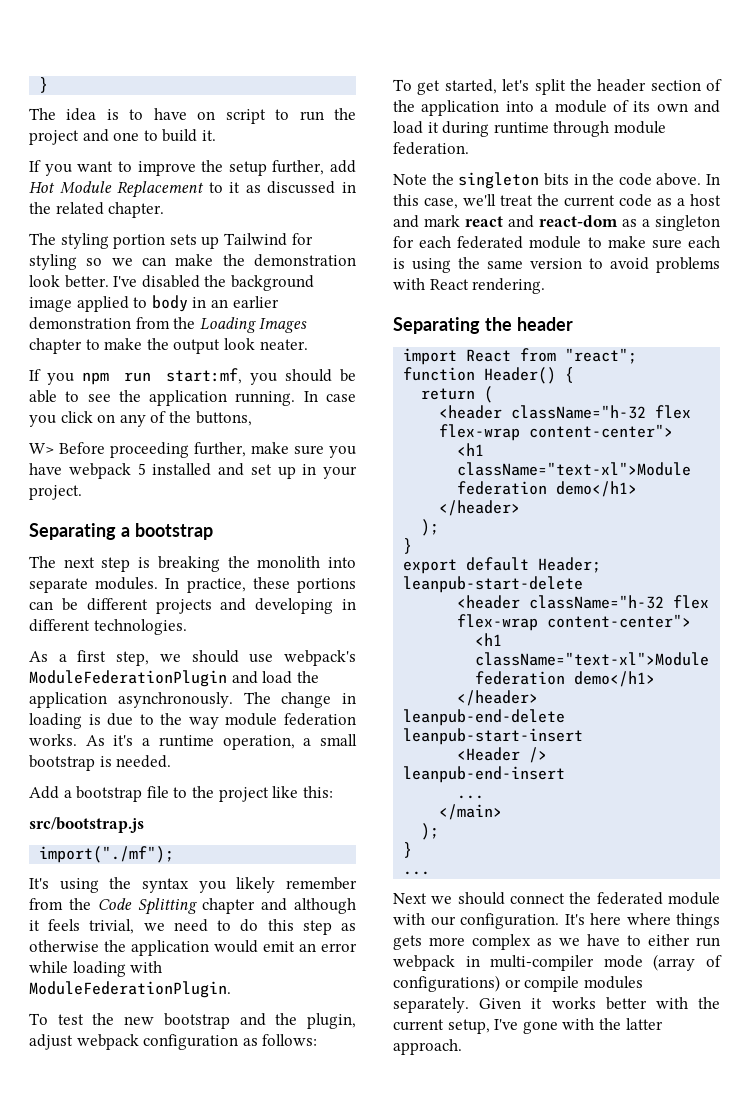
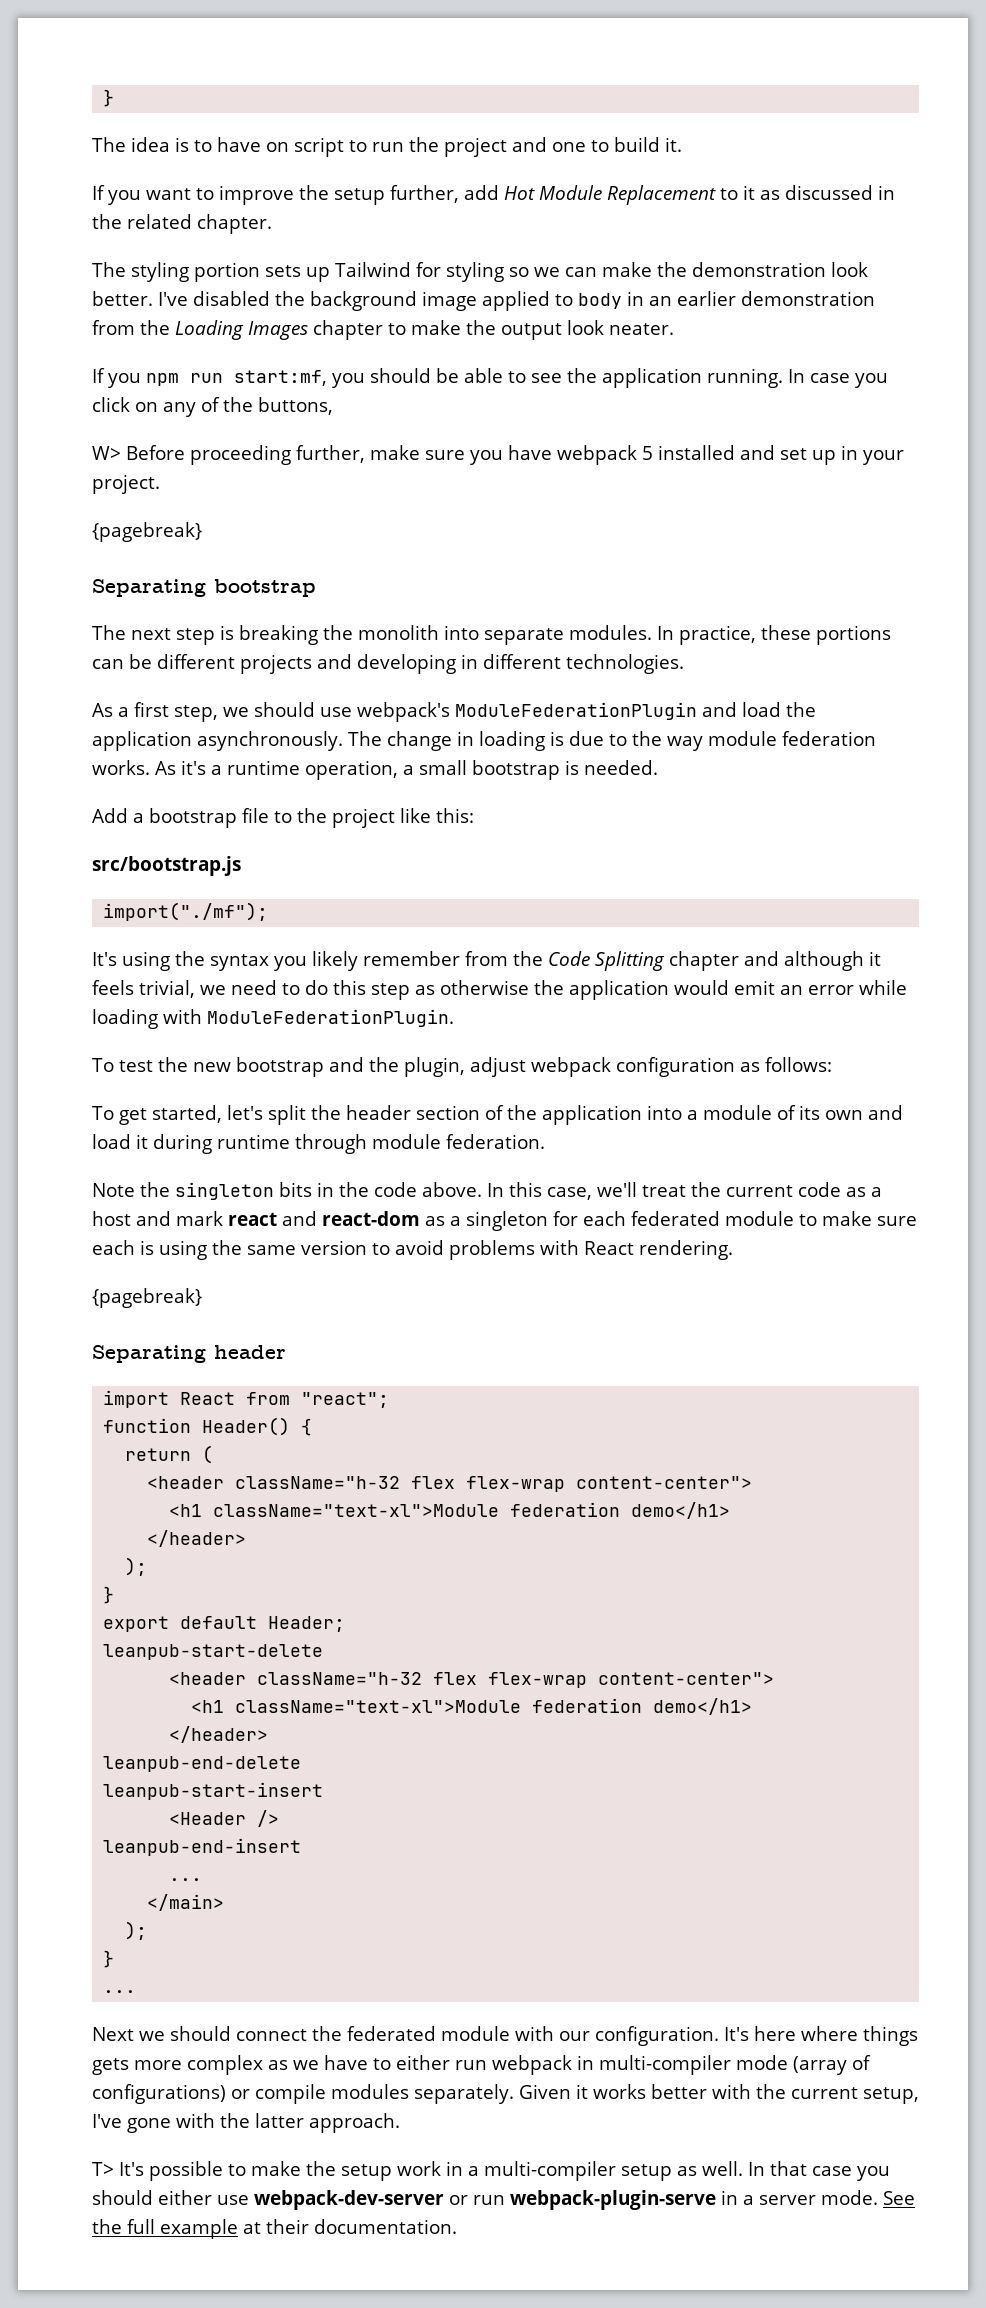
  W> Before proceeding further, make sure you have webpack 5 installed and set up in your project.
- Separating a bootstrap
+ {pagebreak}
+ Separating bootstrap
  In this case, we'll treat the current code as a host and mark react and react-dom as a singleton for each federated module to make sure each is using the same version to avoid problems with React rendering.
- Separating the header
+ {pagebreak}
+ Separating header
+ T> It's possible to make the setup work in a multi-compiler setup as well. In that case you should either use webpack-dev-server or run webpack-plugin-serve in a server mode. See the full example at their documentation.

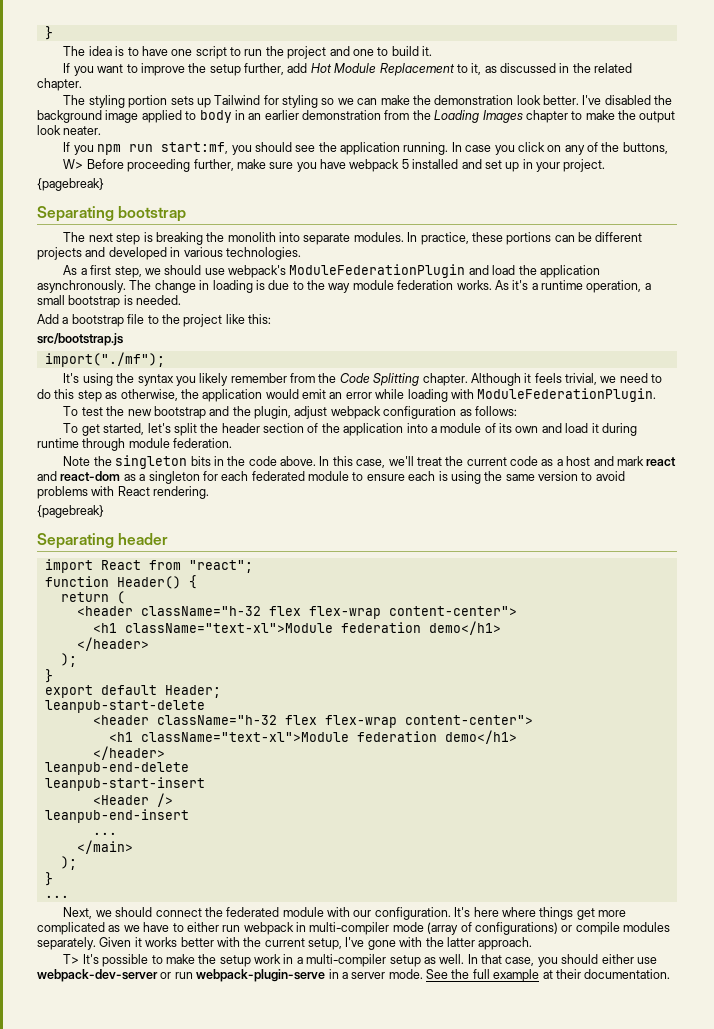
- The idea is to have on script to run the project and one to build it.
+ The idea is to have one script to run the project and one to build it.
- If you want to improve the setup further, add Hot Module Replacement to it as discussed in the related chapter.
+ If you want to improve the setup further, add Hot Module Replacement to it, as discussed in the related chapter.
- If you npm run start:mf, you should be able to see the application running.
+ If you npm run start:mf, you should see the application running.
- In practice, these portions can be different projects and developing in different technologies.
+ In practice, these portions can be different projects and developed in various technologies.
- It's using the syntax you likely remember from the Code Splitting chapter and although it feels trivial, we need to do this step as otherwise the application would emit an error while loading with ModuleFederationPlugin.
+ It's using the syntax you likely remember from the Code Splitting chapter. Although it feels trivial, we need to do this step as otherwise, the application would emit an error while loading with ModuleFederationPlugin.
- In this case, we'll treat the current code as a host and mark react and react-dom as a singleton for each federated module to make sure each is using the same version to avoid problems with React rendering.
+ In this case, we'll treat the current code as a host and mark react and react-dom as a singleton for each federated module to ensure each is using the same version to avoid problems with React rendering.
- Next we should connect the federated module with our configuration.
+ Next, we should connect the federated module with our configuration.
- It's here where things gets more complex as we have to either run webpack in multi-compiler mode (array of configurations) or compile modules separately.
+ It's here where things get more complicated as we have to either run webpack in multi-compiler mode (array of configurations) or compile modules separately.
- In that case you should either use webpack-dev-server or run webpack-plugin-serve in a server mode.
+ In that case, you should either use webpack-dev-server or run webpack-plugin-serve in a server mode.

